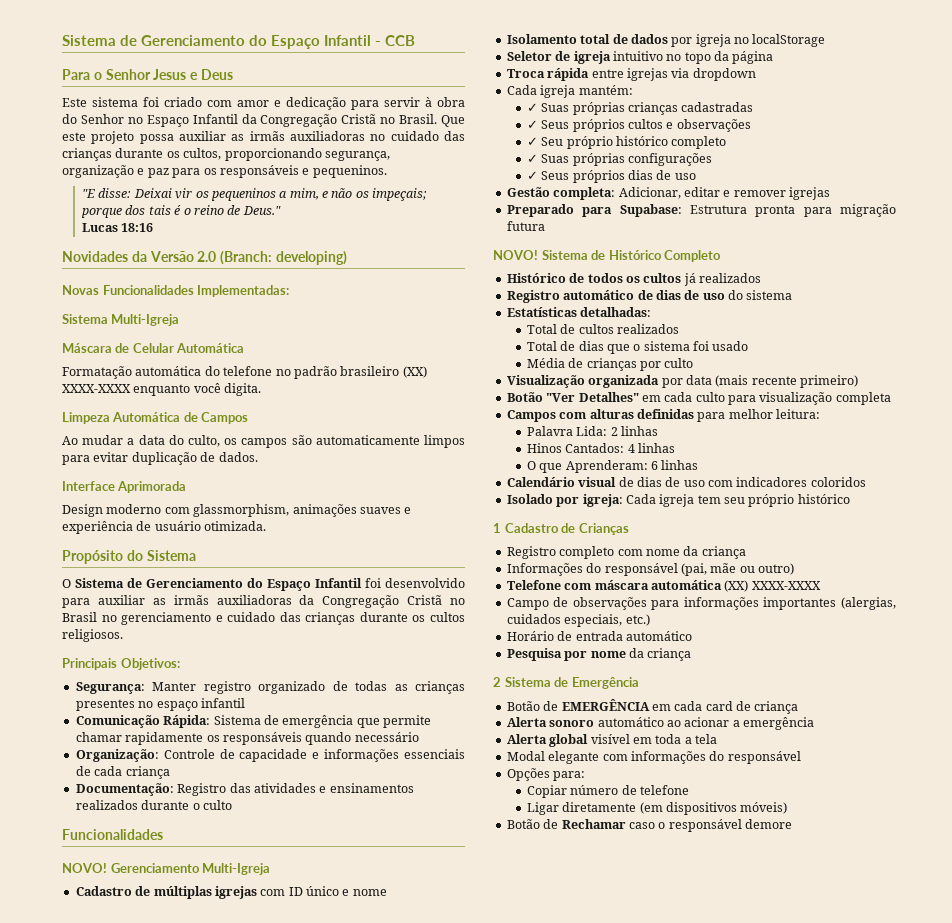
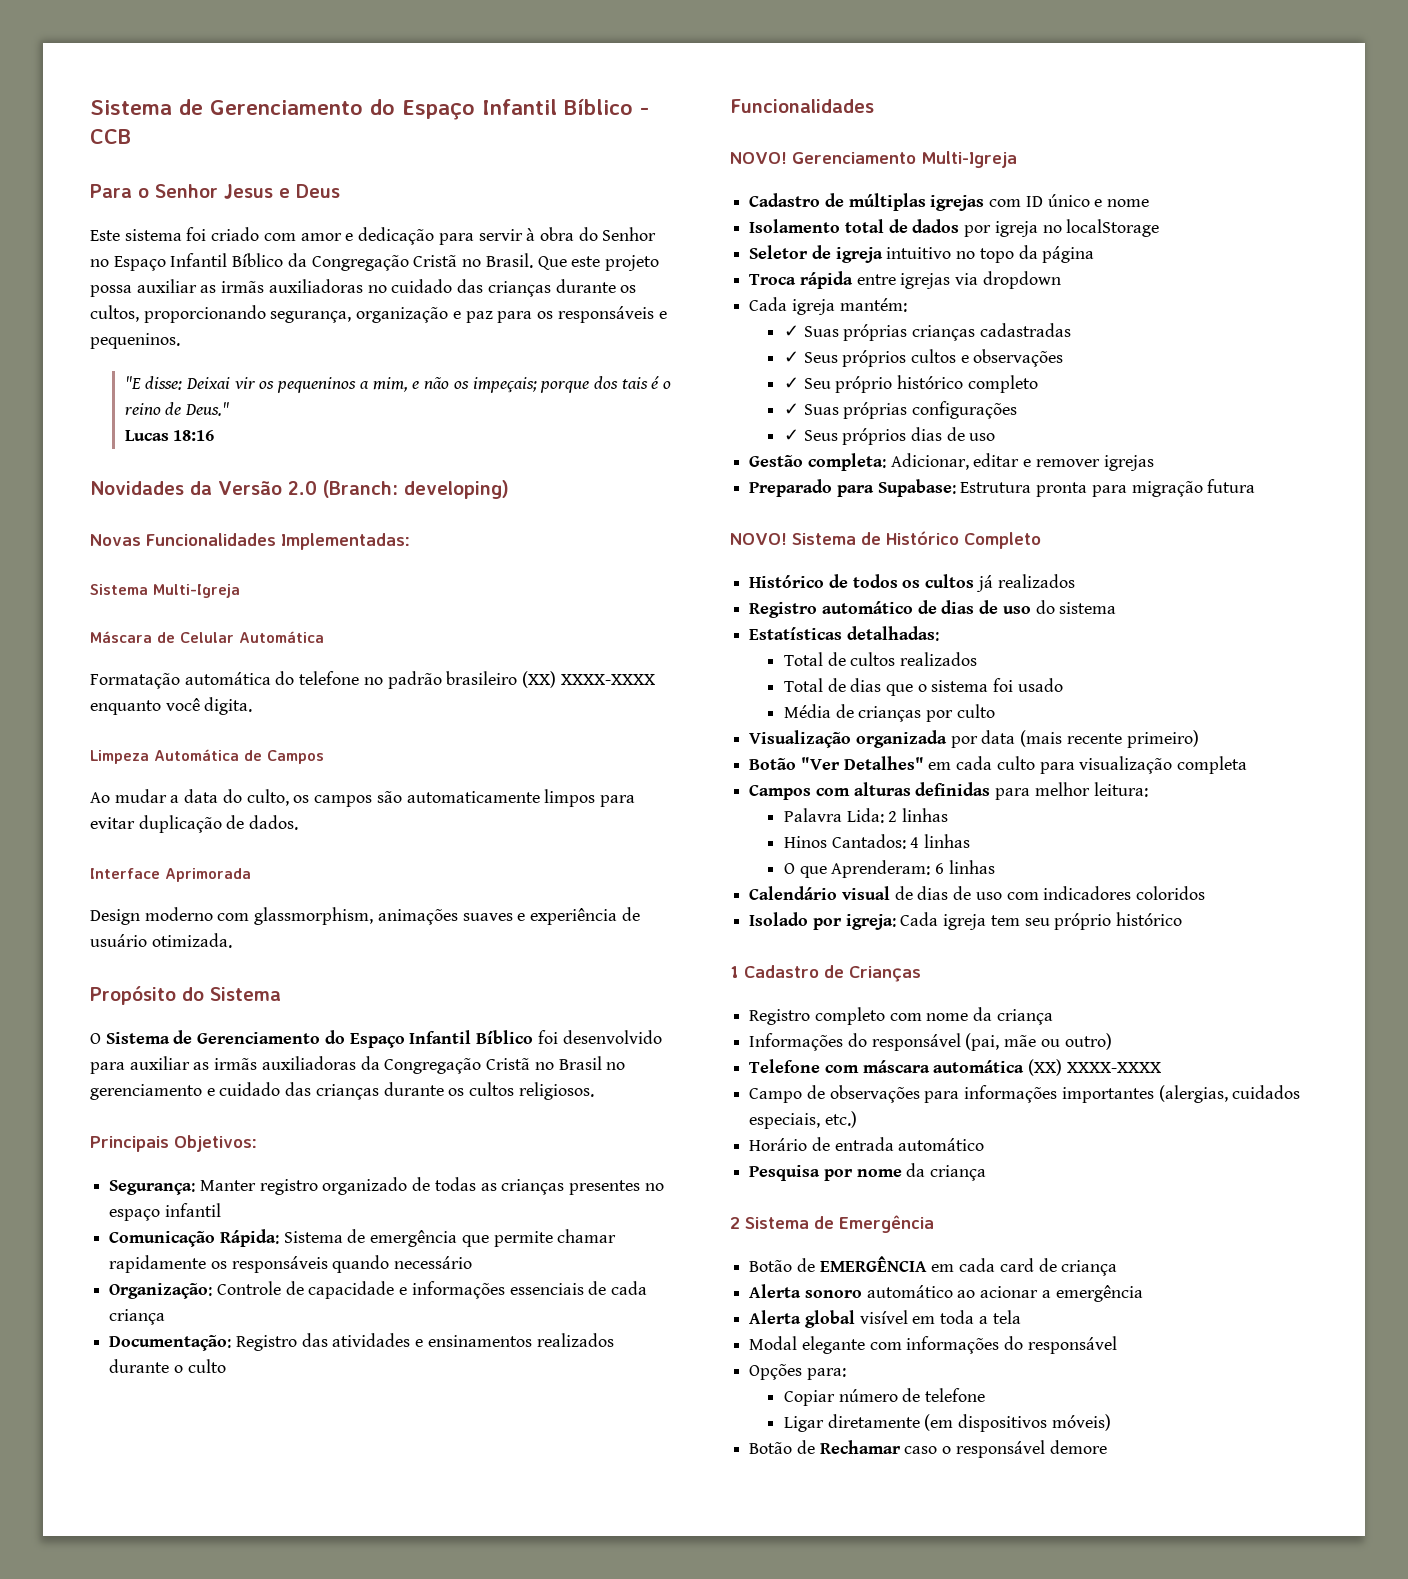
- Sistema de Gerenciamento do Espaço Infantil - CCB
+ Sistema de Gerenciamento do Espaço Infantil Bíblico - CCB
- Este sistema foi criado com amor e dedicação para servir à obra do Senhor no Espaço Infantil da Congregação Cristã no Brasil.
+ Este sistema foi criado com amor e dedicação para servir à obra do Senhor no Espaço Infantil Bíblico da Congregação Cristã no Brasil.
- O Sistema de Gerenciamento do Espaço Infantil foi desenvolvido para auxiliar as irmãs auxiliadoras da Congregação Cristã no Brasil no gerenciamento e cuidado das crianças durante os cultos religiosos.
+ O Sistema de Gerenciamento do Espaço Infantil Bíblico foi desenvolvido para auxiliar as irmãs auxiliadoras da Congregação Cristã no Brasil no gerenciamento e cuidado das crianças durante os cultos religiosos.

